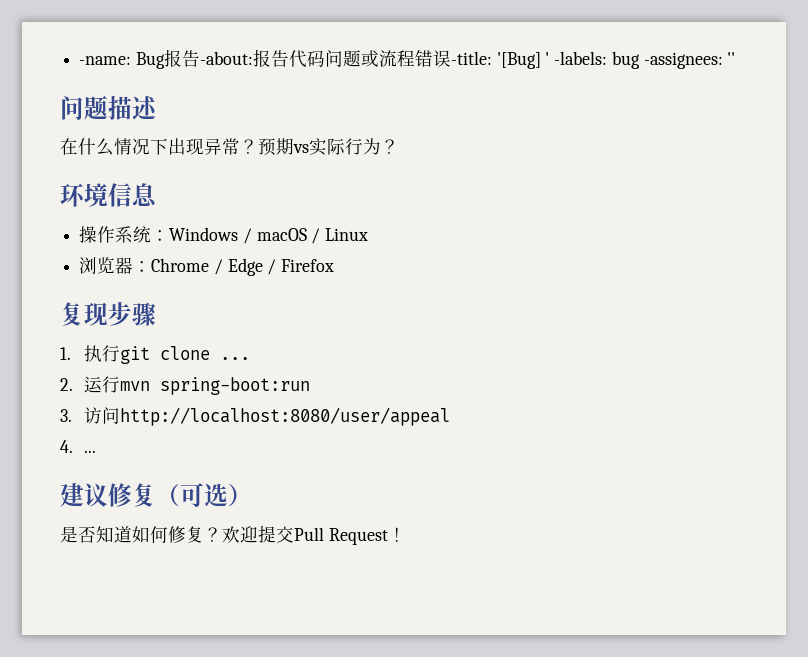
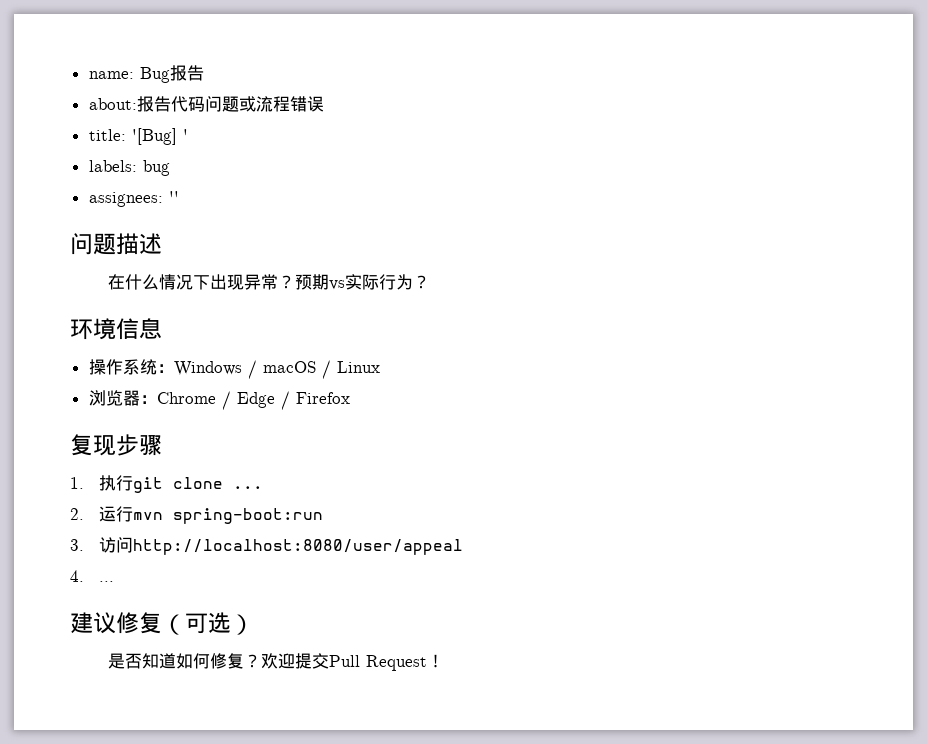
- -name: Bug报告-about:报告代码问题或流程错误-title: '[Bug] ' -labels: bug -assignees: ''
+ name: Bug报告
+ about:报告代码问题或流程错误
+ title: '[Bug] '
+ labels: bug
+ assignees: ''

